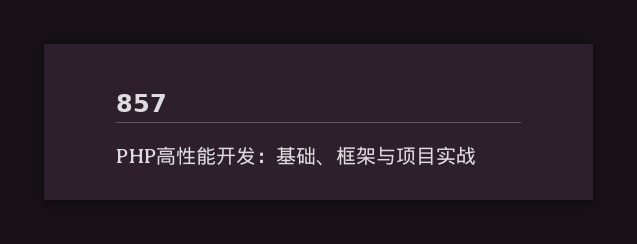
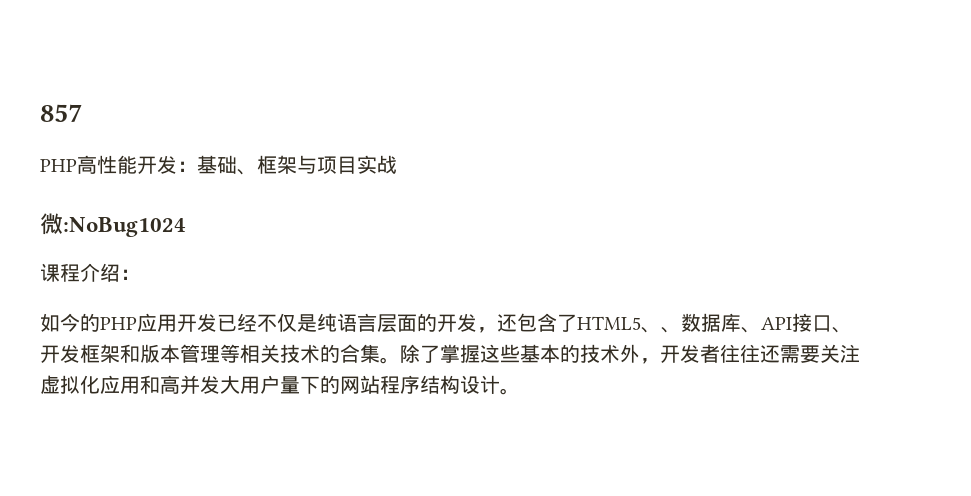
+ 微:NoBug1024
+ 课程介绍：
+ 如今的PHP应用开发已经不仅是纯语言层面的开发，还包含了HTML5、、数据库、API接口、开发框架和版本管理等相关技术的合集。除了掌握这些基本的技术外，开发者往往还需要关注虚拟化应用和高并发大用户量下的网站程序结构设计。

